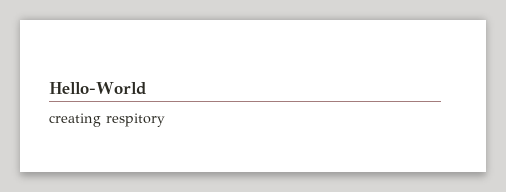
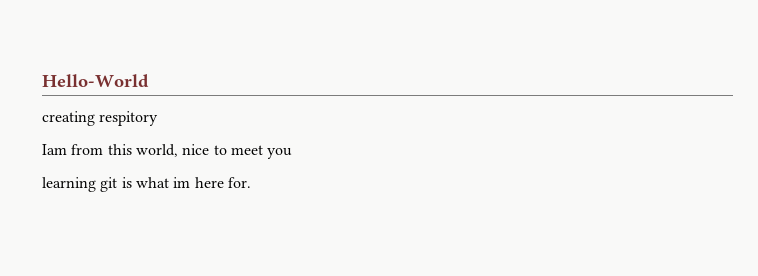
+ Iam from this world, nice to meet you
+ learning git is what im here for.

